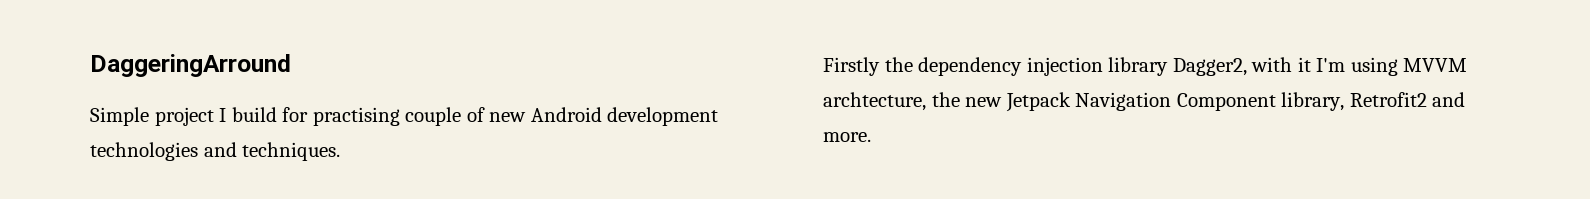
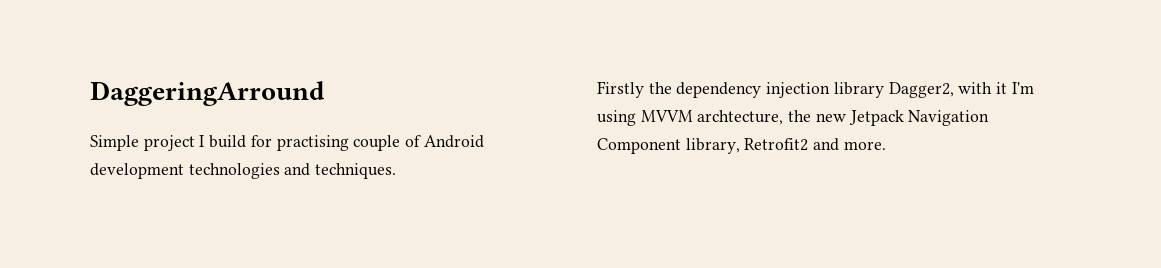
- Simple project I build for practising couple of new Android development technologies and techniques.
+ Simple project I build for practising couple of Android development technologies and techniques.

